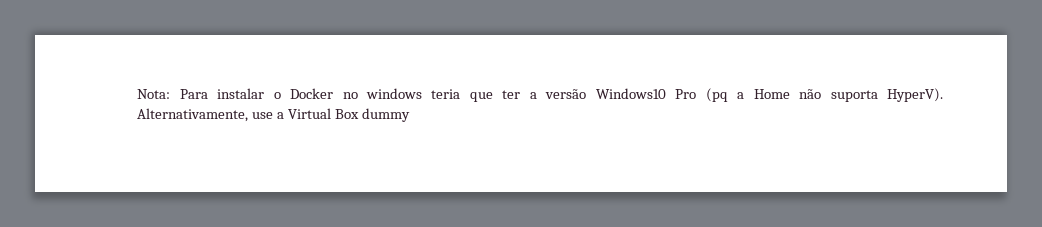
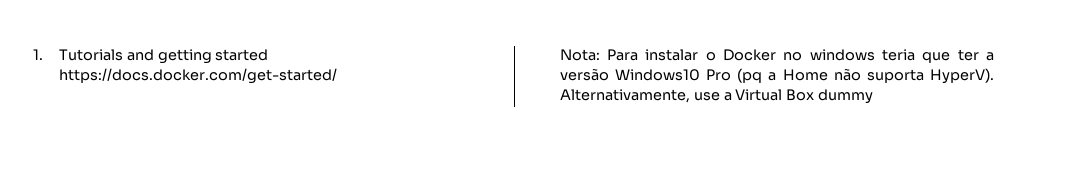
+ 1. Tutorials and getting started https://docs.docker.com/get-started/

